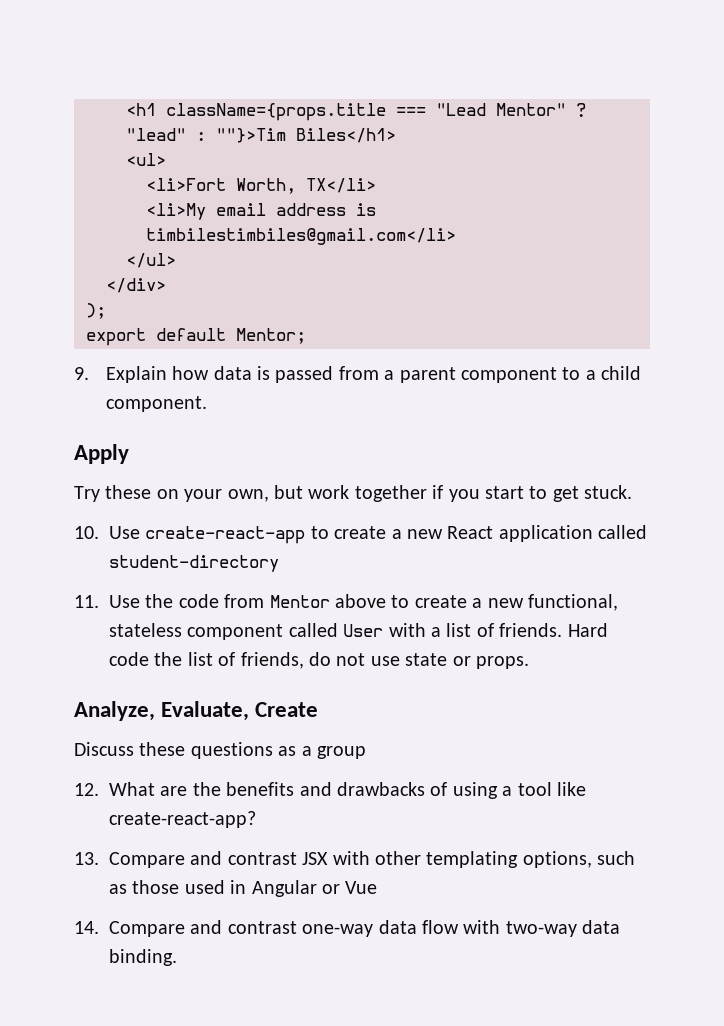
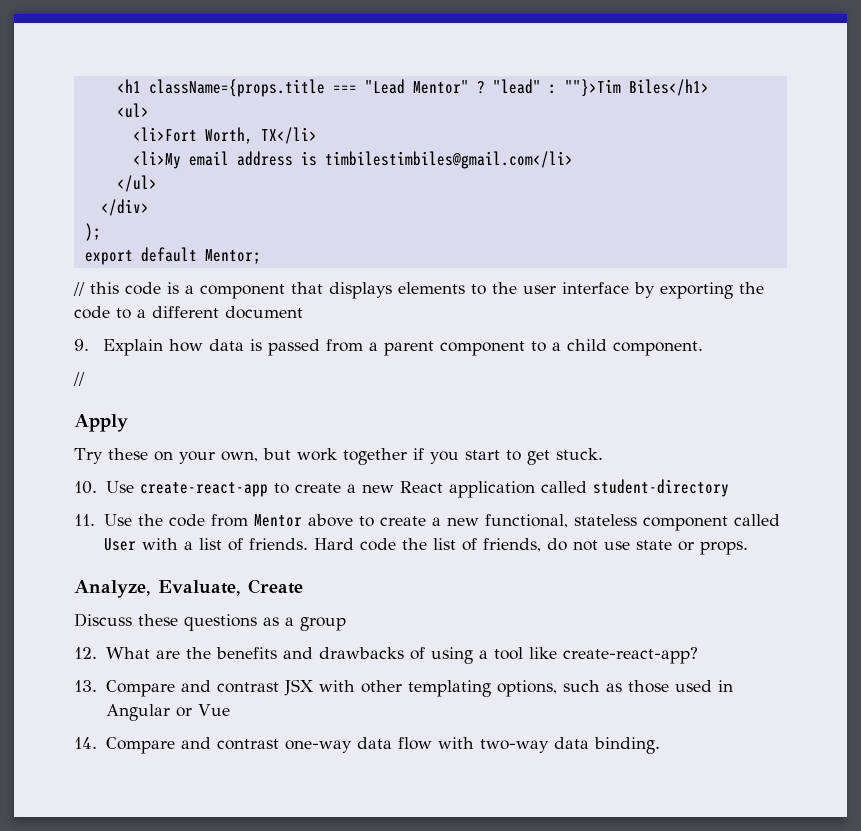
+ // this code is a component that displays elements to the user interface by exporting the code to a different document
  9. Explain how data is passed from a parent component to a child component.
+ //

